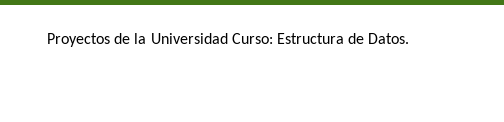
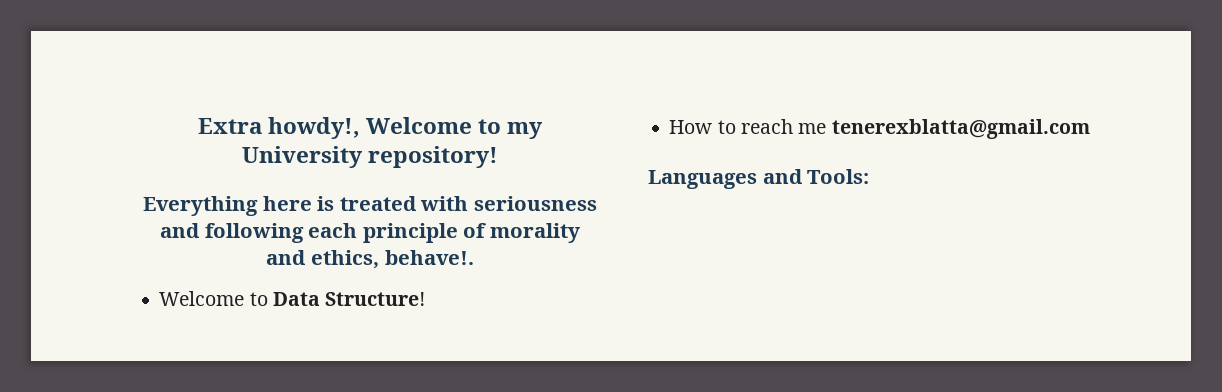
- Proyectos de la Universidad Curso: Estructura de Datos.
+ Extra howdy!, Welcome to my University repository!
+ Everything here is treated with seriousness and following each principle of morality and ethics, behave!.
+ Welcome to Data Structure!
+ How to reach me tenerexblatta@gmail.com
+ Languages and Tools:

